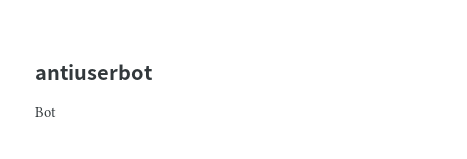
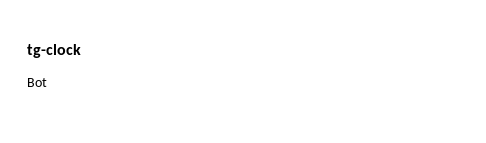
- antiuserbot
+ tg-clock

